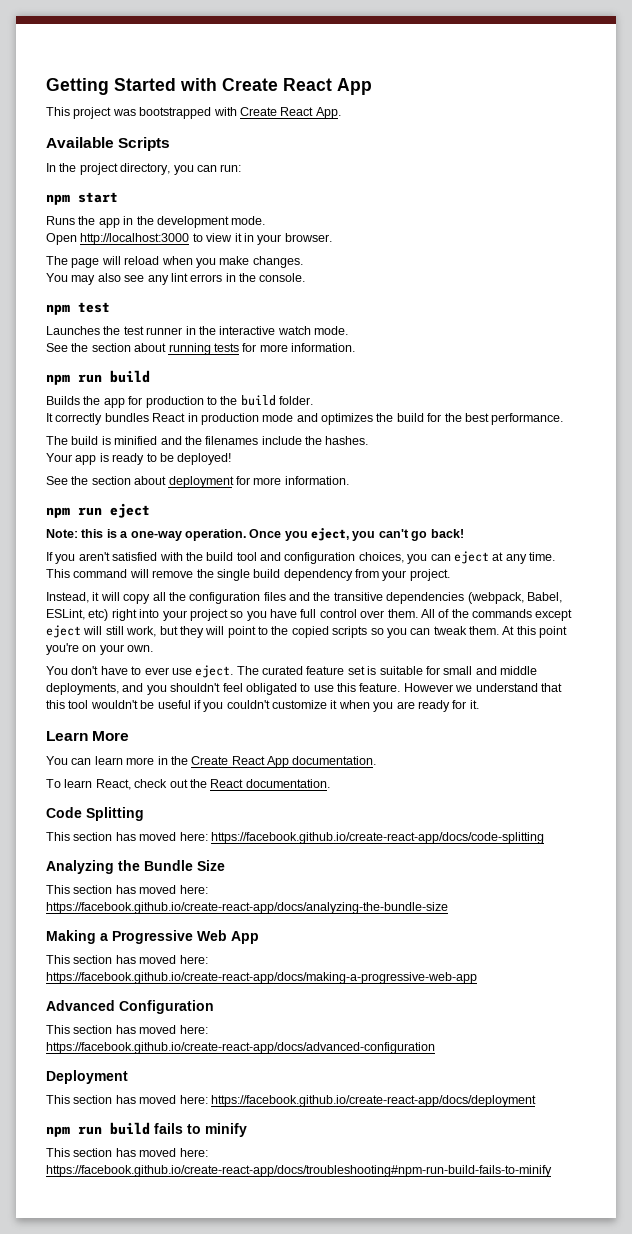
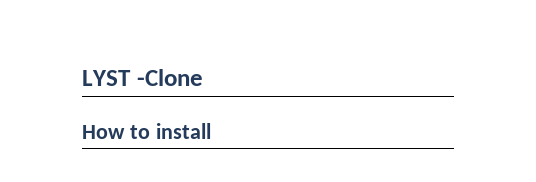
- Getting Started with Create React App
- This project was bootstrapped with Create React App.
- Available Scripts
- In the project directory, you can run:
- npm start
- Runs the app in the development mode.
- Open http://localhost:3000 to view it in your browser.
- The page will reload when you make changes.
- You may also see any lint errors in the console.
- npm test
- Launches the test runner in the interactive watch mode.
- See the section about running tests for more information.
- npm run build
- Builds the app for production to the build folder.
- It correctly bundles React in production mode and optimizes the build for the best performance.
- The build is minified and the filenames include the hashes.
- Your app is ready to be deployed!
- See the section about deployment for more information.
- npm run eject
- Note: this is a one-way operation. Once you eject, you can't go back!
- If you aren't satisfied with the build tool and configuration choices, you can eject at any time. This command will remove the single build dependency from your project.
- Instead, it will copy all the configuration files and the transitive dependencies (webpack, Babel, ESLint, etc) right into your project so you have full control over them. All of the commands except eject will still work, but they will point to the copied scripts so you can tweak them. At this point you're on your own.
- You don't have to ever use eject. The curated feature set is suitable for small and middle deployments, and you shouldn't feel obligated to use this feature. However we understand that this tool wouldn't be useful if you couldn't customize it when you are ready for it.
- Learn More
- You can learn more in the Create React App documentation.
- To learn React, check out the React documentation.
- Code Splitting
- This section has moved here: https://facebook.github.io/create-react-app/docs/code-splitting
- Analyzing the Bundle Size
- This section has moved here: https://facebook.github.io/create-react-app/docs/analyzing-the-bundle-size
- Making a Progressive Web App
- This section has moved here: https://facebook.github.io/create-react-app/docs/making-a-progressive-web-app
- Advanced Configuration
- This section has moved here: https://facebook.github.io/create-react-app/docs/advanced-configuration
- Deployment
- This section has moved here: https://facebook.github.io/create-react-app/docs/deployment
- npm run build fails to minify
- This section has moved here: https://facebook.github.io/create-react-app/docs/troubleshooting#npm-run-build-fails-to-minify
+ LYST -Clone
+ How to install

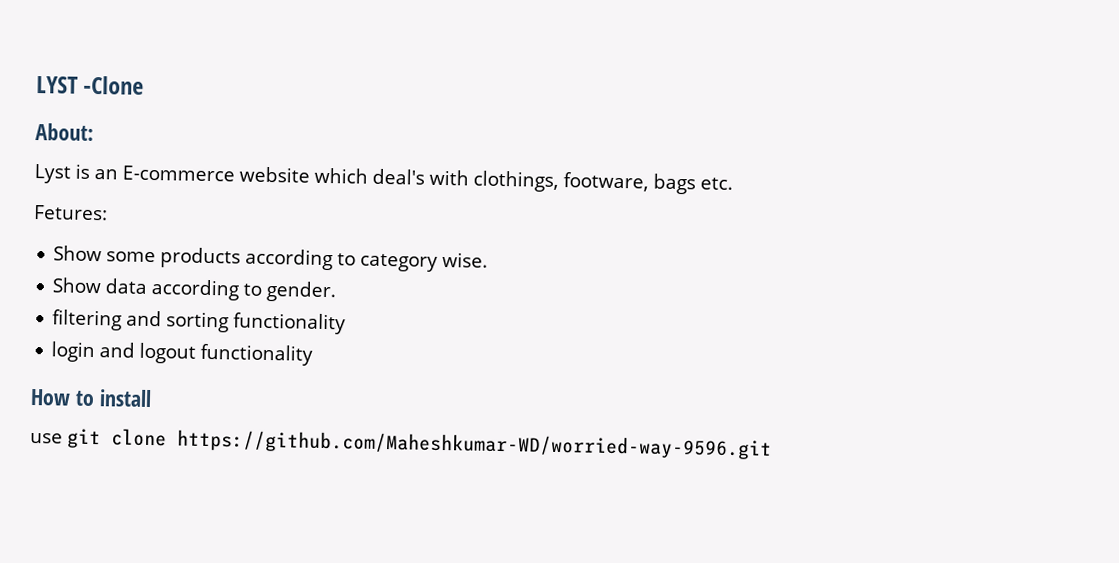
+ About:
+ Lyst is an E-commerce website which deal's with clothings, footware, bags etc.
+ Fetures:
+ Show some products according to category wise.
+ Show data according to gender.
+ filtering and sorting functionality
+ login and logout functionality
+ use git clone https://github.com/Maheshkumar-WD/worried-way-9596.git

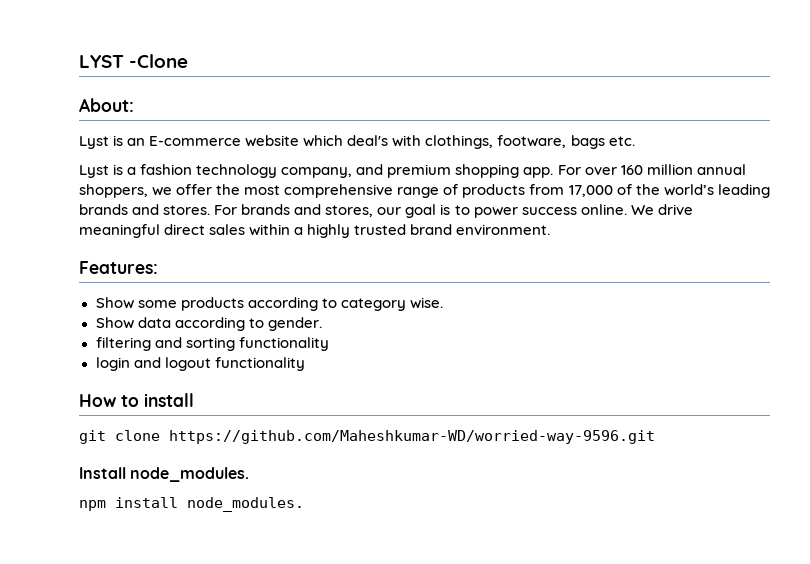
- Fetures:
+ Lyst is a fashion technology company, and premium shopping app. For over 160 million annual shoppers, we offer the most comprehensive range of products from 17,000 of the world’s leading brands and stores. For brands and stores, our goal is to power success online. We drive meaningful direct sales within a highly trusted brand environment.
+ Features:
- use git clone https://github.com/Maheshkumar-WD/worried-way-9596.git
+ git clone https://github.com/Maheshkumar-WD/worried-way-9596.git
+ Install node_modules.
+ npm install node_modules.

